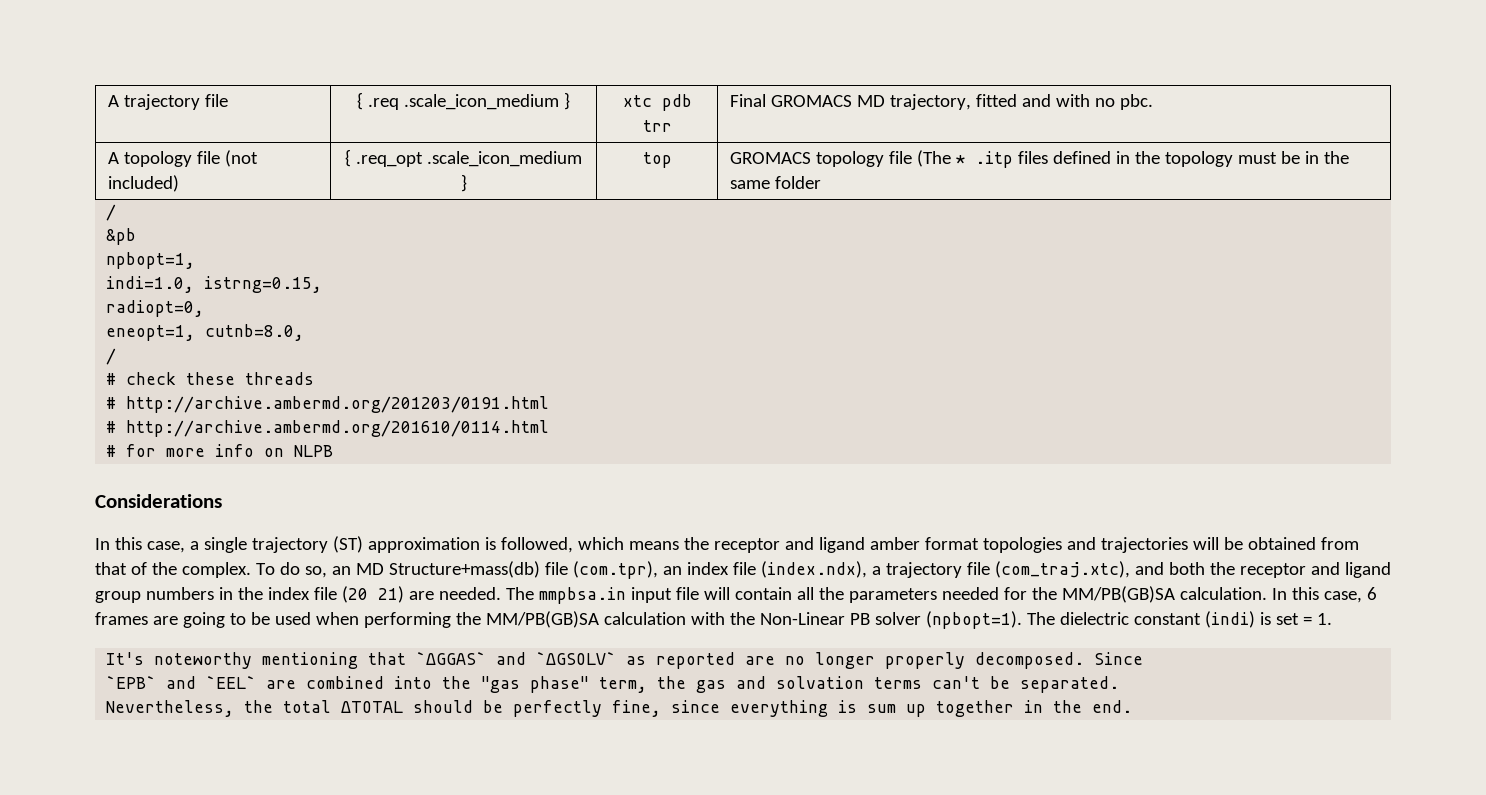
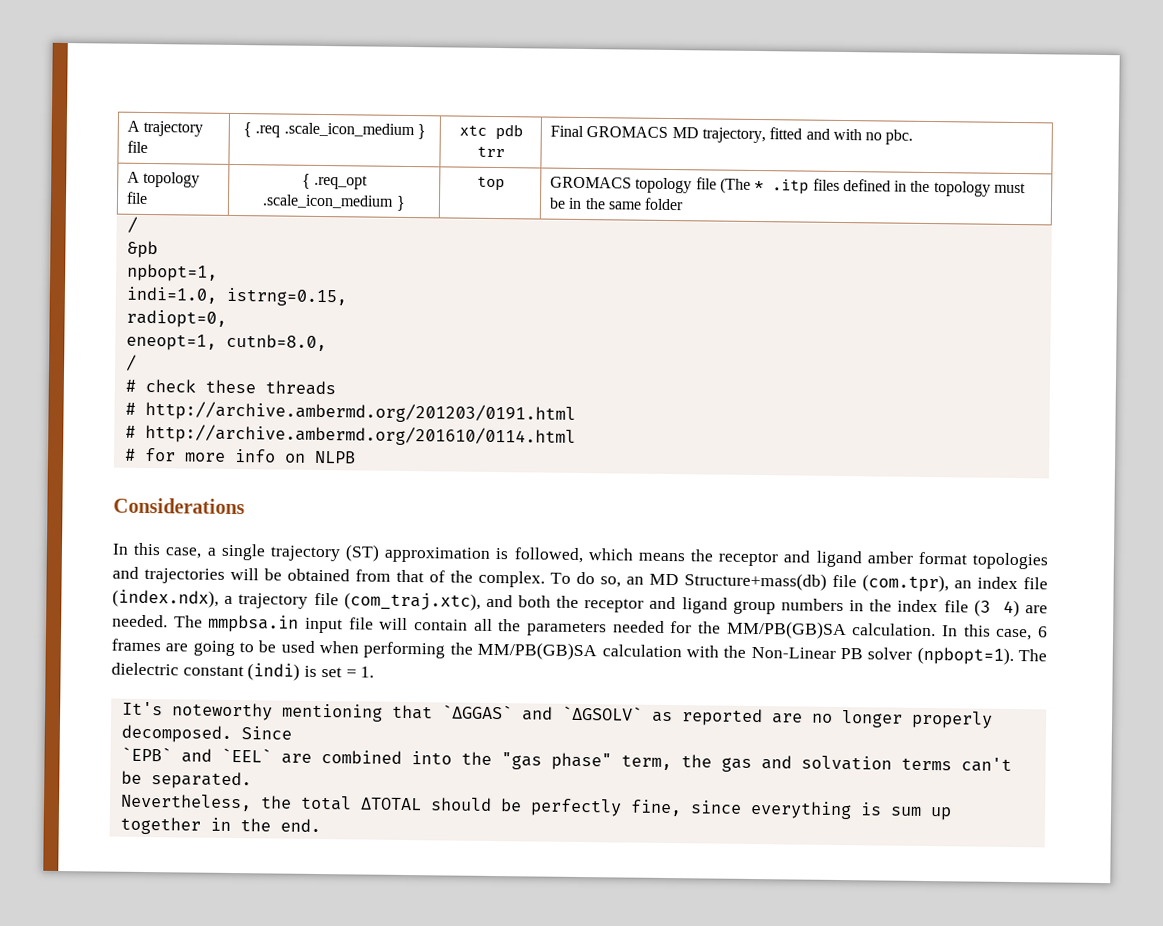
- A topology file (not included) | { .req_opt .scale_icon_medium } | top | GROMACS topology file (The * .itp files defined in the topology must be in the same folder
+ A topology file | { .req_opt .scale_icon_medium } | top | GROMACS topology file (The * .itp files defined in the topology must be in the same folder
- To do so, an MD Structure+mass(db) file (com.tpr), an index file (index.ndx), a trajectory file (com_traj.xtc), and both the receptor and ligand group numbers in the index file (20 21) are needed.
+ To do so, an MD Structure+mass(db) file (com.tpr), an index file (index.ndx), a trajectory file (com_traj.xtc), and both the receptor and ligand group numbers in the index file (3 4) are needed.

